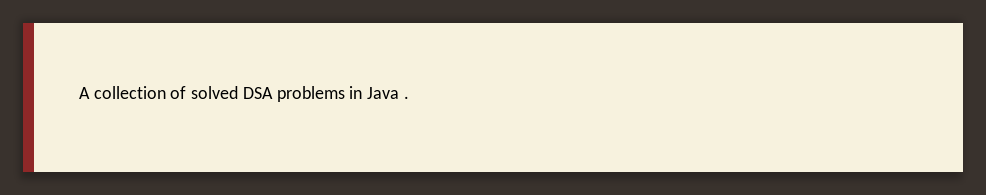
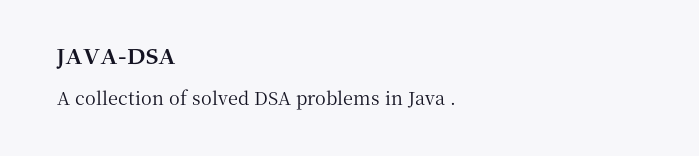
+ JAVA-DSA

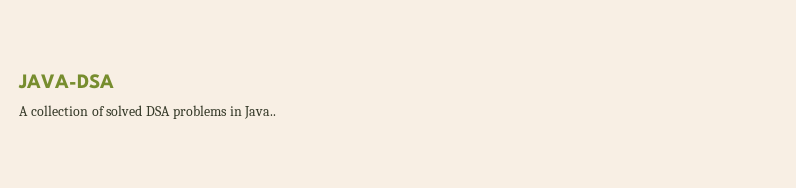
- A collection of solved DSA problems in Java .
+ A collection of solved DSA problems in Java..

